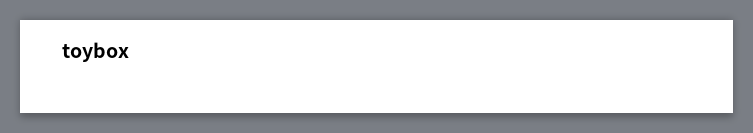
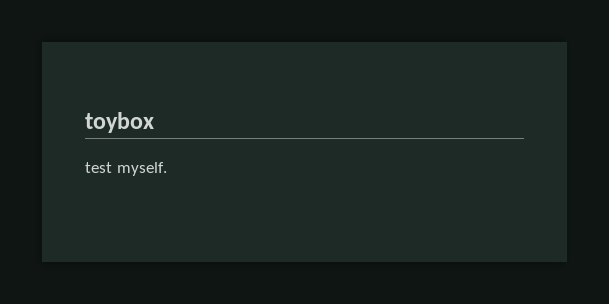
+ test myself.

